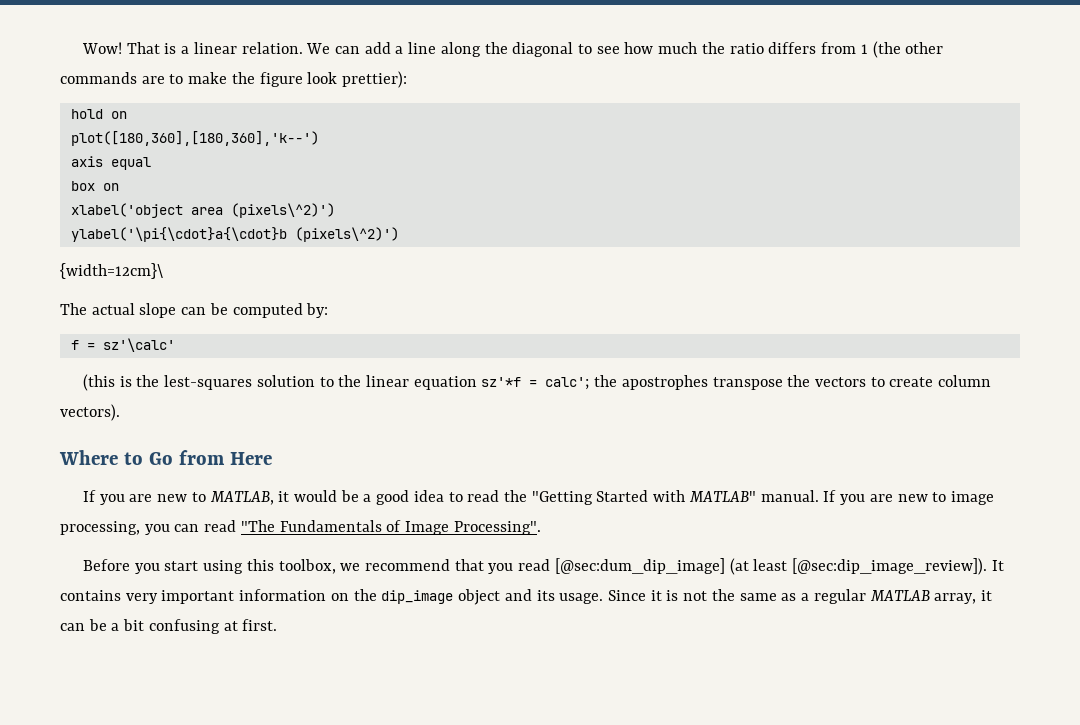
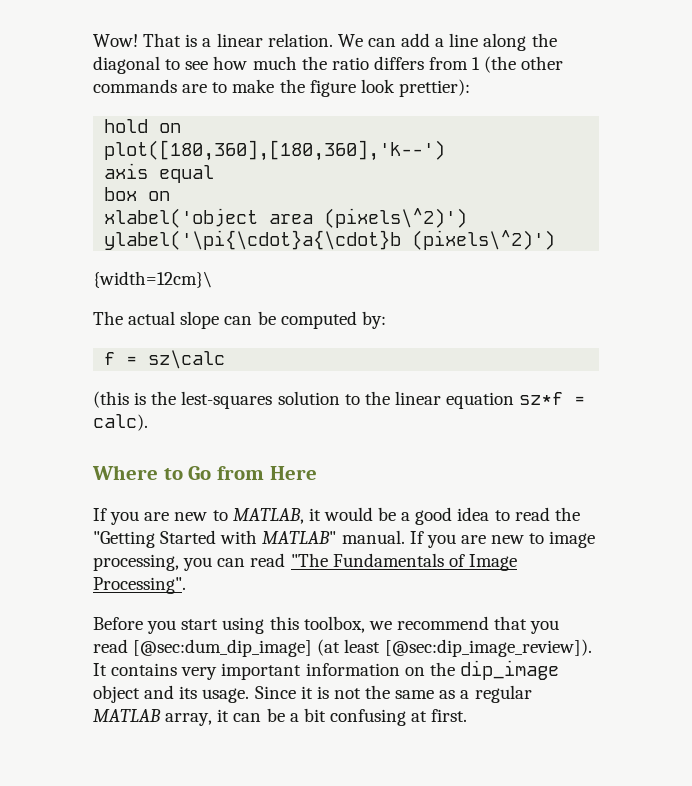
- f = sz'\calc'
+ f = sz\calc
- (this is the lest-squares solution to the linear equation sz'*f = calc'; the apostrophes transpose the vectors to create column vectors).
+ (this is the lest-squares solution to the linear equation sz*f = calc).

